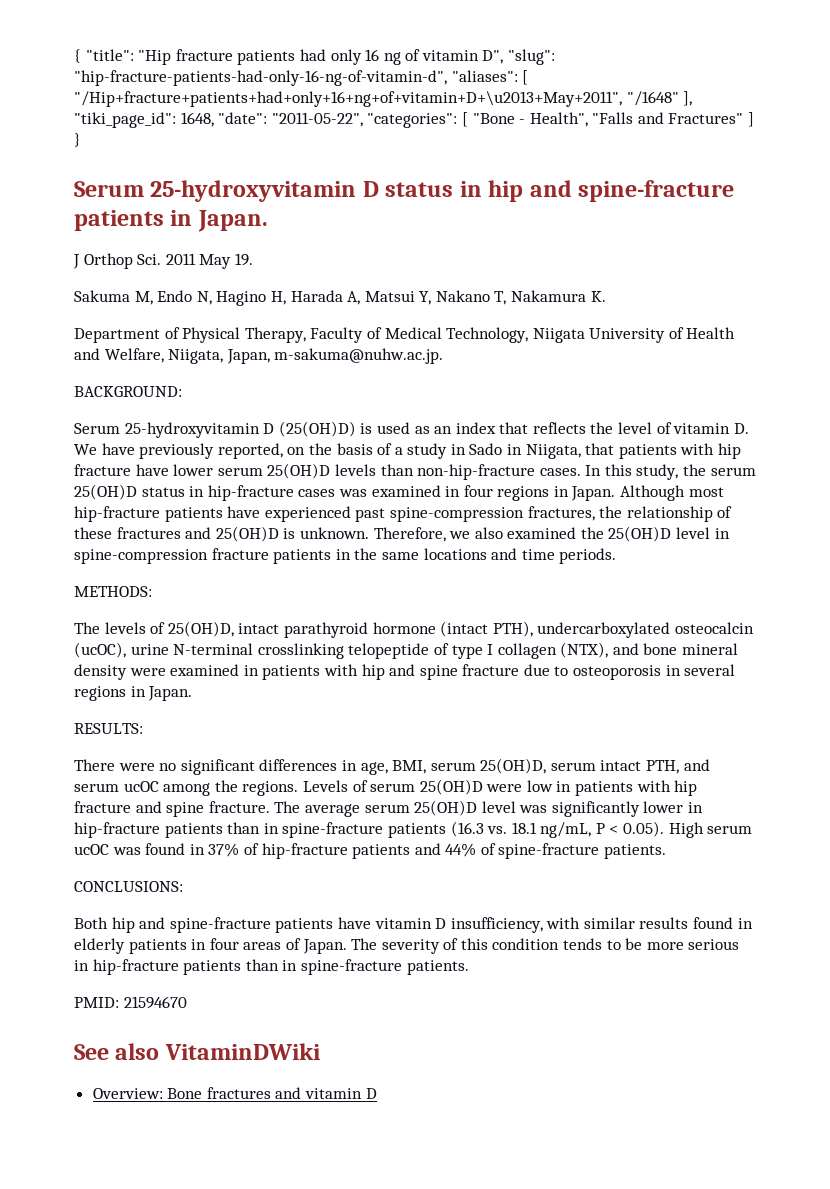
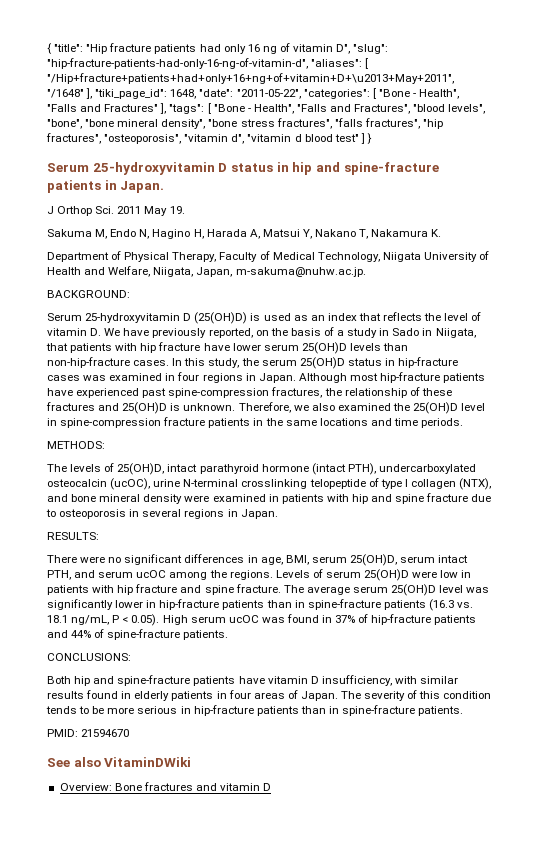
- { "title": "Hip fracture patients had only 16 ng of vitamin D", "slug": "hip-fracture-patients-had-only-16-ng-of-vitamin-d", "aliases": [ "/Hip+fracture+patients+had+only+16+ng+of+vitamin+D+\u2013+May+2011", "/1648" ], "tiki_page_id": 1648, "date": "2011-05-22", "categories": [ "Bone - Health", "Falls and Fractures" ] }
+ { "title": "Hip fracture patients had only 16 ng of vitamin D", "slug": "hip-fracture-patients-had-only-16-ng-of-vitamin-d", "aliases": [ "/Hip+fracture+patients+had+only+16+ng+of+vitamin+D+\u2013+May+2011", "/1648" ], "tiki_page_id": 1648, "date": "2011-05-22", "categories": [ "Bone - Health", "Falls and Fractures" ], "tags": [ "Bone - Health", "Falls and Fractures", "blood levels", "bone", "bone mineral density", "bone stress fractures", "falls fractures", "hip fractures", "osteoporosis", "vitamin d", "vitamin d blood test" ] }

